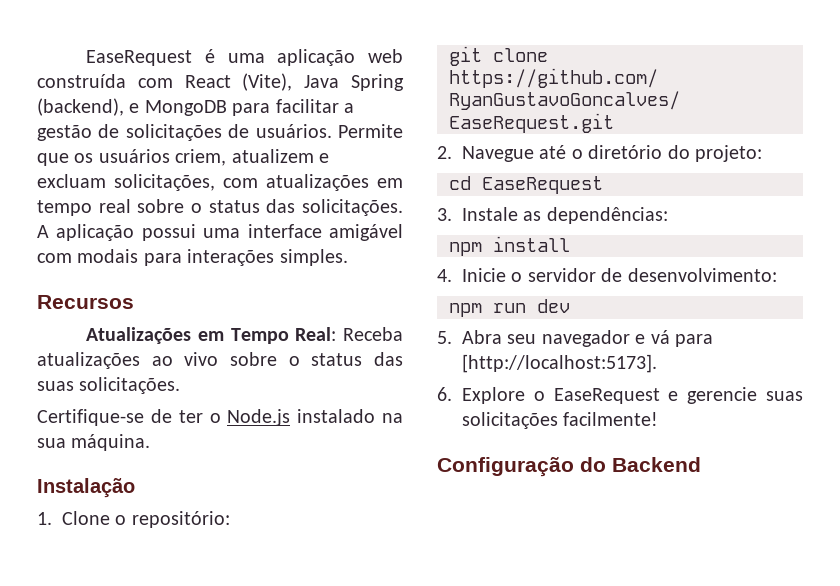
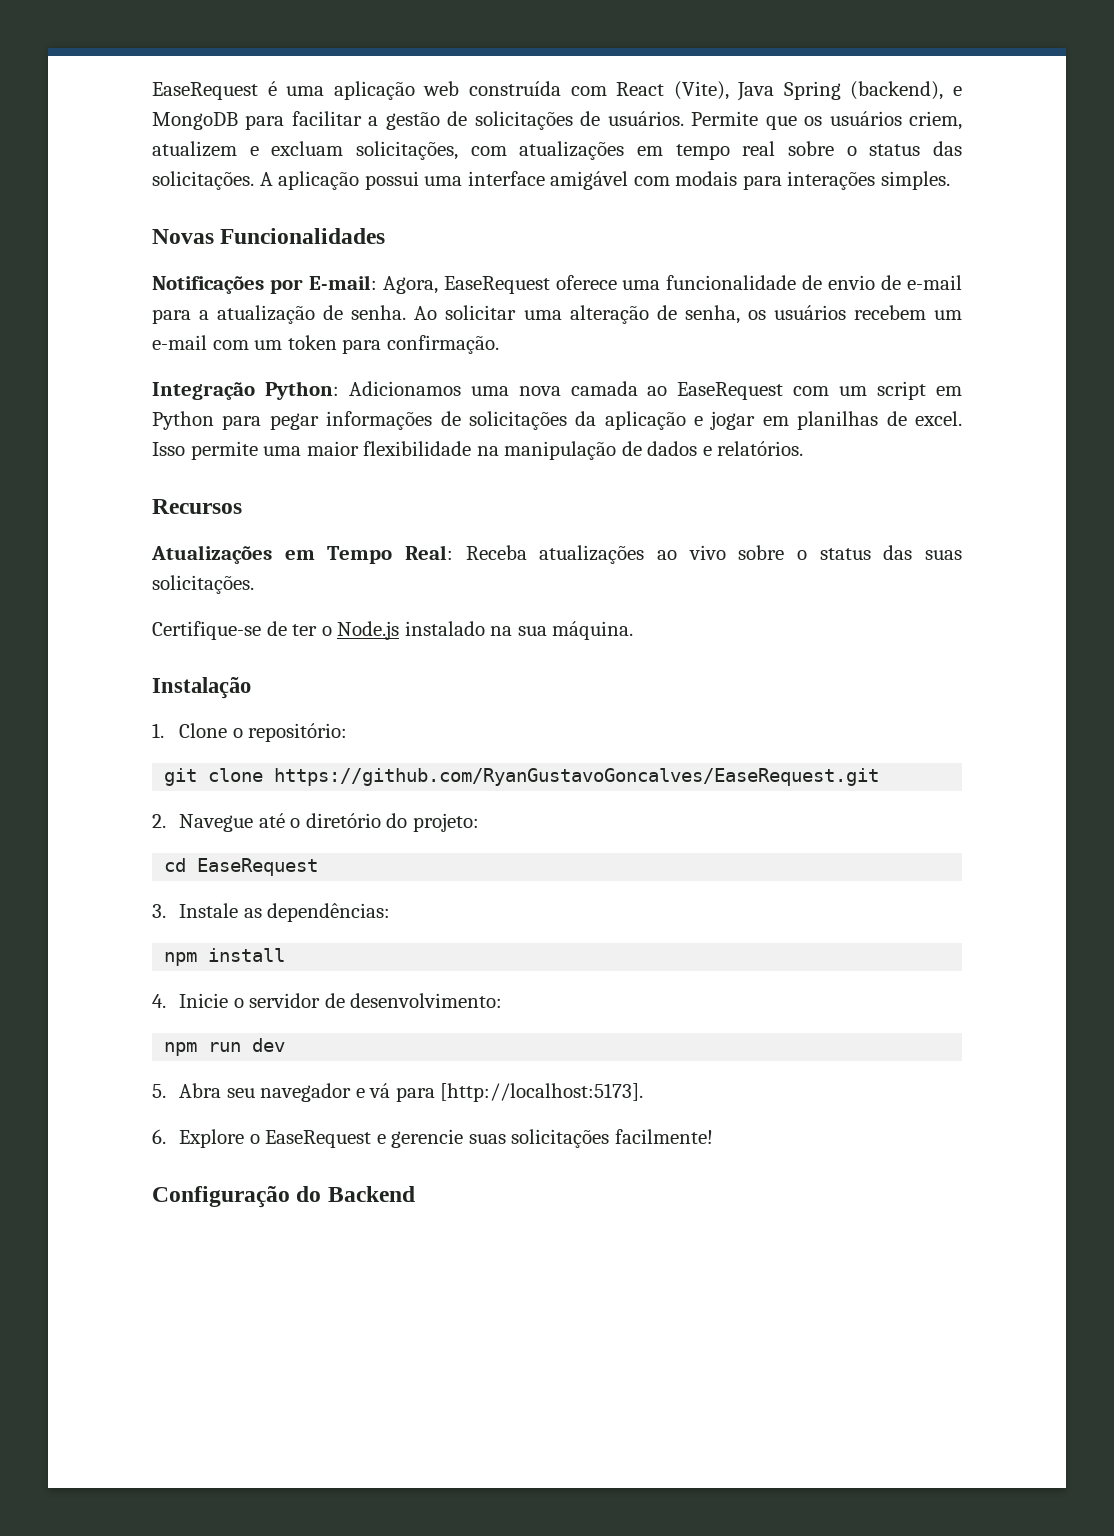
+ Novas Funcionalidades
+ Notificações por E-mail: Agora, EaseRequest oferece uma funcionalidade de envio de e-mail para a atualização de senha. Ao solicitar uma alteração de senha, os usuários recebem um e-mail com um token para confirmação.
+ Integração Python: Adicionamos uma nova camada ao EaseRequest com um script em Python para pegar informações de solicitações da aplicação e jogar em planilhas de excel. Isso permite uma maior flexibilidade na manipulação de dados e relatórios.

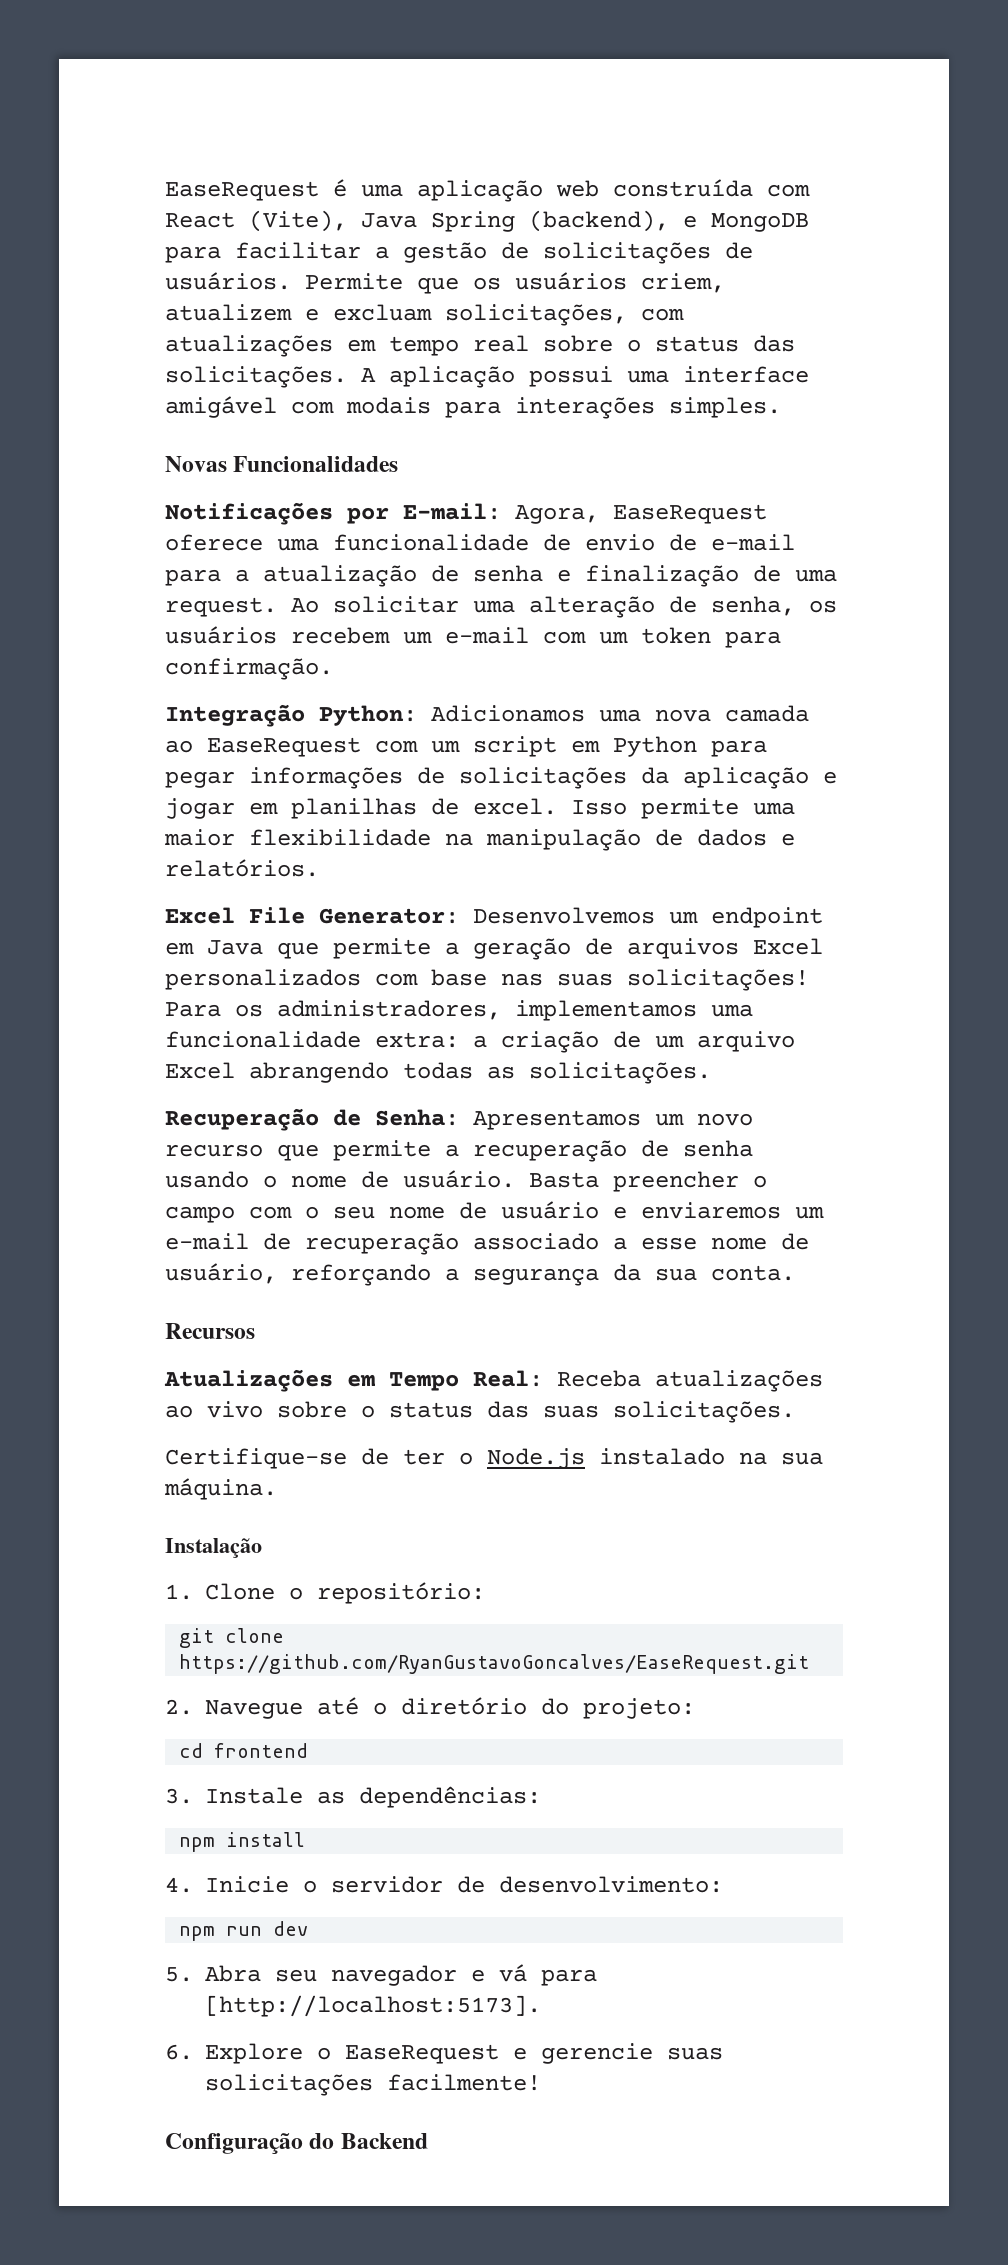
- Notificações por E-mail: Agora, EaseRequest oferece uma funcionalidade de envio de e-mail para a atualização de senha.
+ Notificações por E-mail: Agora, EaseRequest oferece uma funcionalidade de envio de e-mail para a atualização de senha e finalização de uma request.
+ Excel File Generator: Desenvolvemos um endpoint em Java que permite a geração de arquivos Excel personalizados com base nas suas solicitações! Para os administradores, implementamos uma funcionalidade extra: a criação de um arquivo Excel abrangendo todas as solicitações.
+ Recuperação de Senha: Apresentamos um novo recurso que permite a recuperação de senha usando o nome de usuário. Basta preencher o campo com o seu nome de usuário e enviaremos um e-mail de recuperação associado a esse nome de usuário, reforçando a segurança da sua conta.
- cd EaseRequest
+ cd frontend

